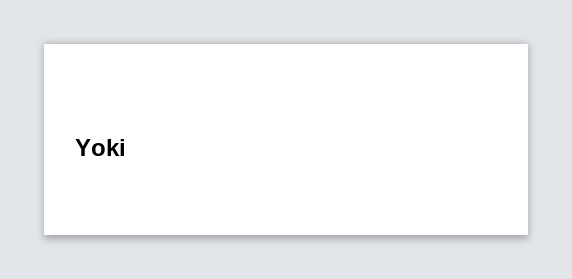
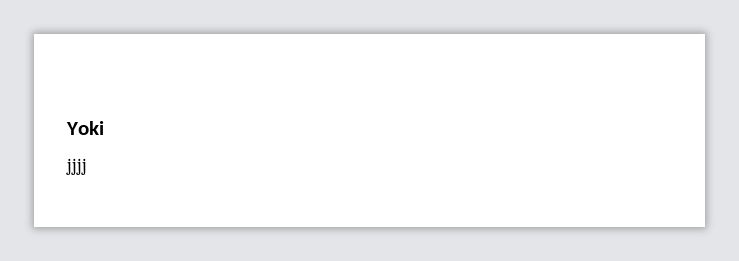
+ jjjj

